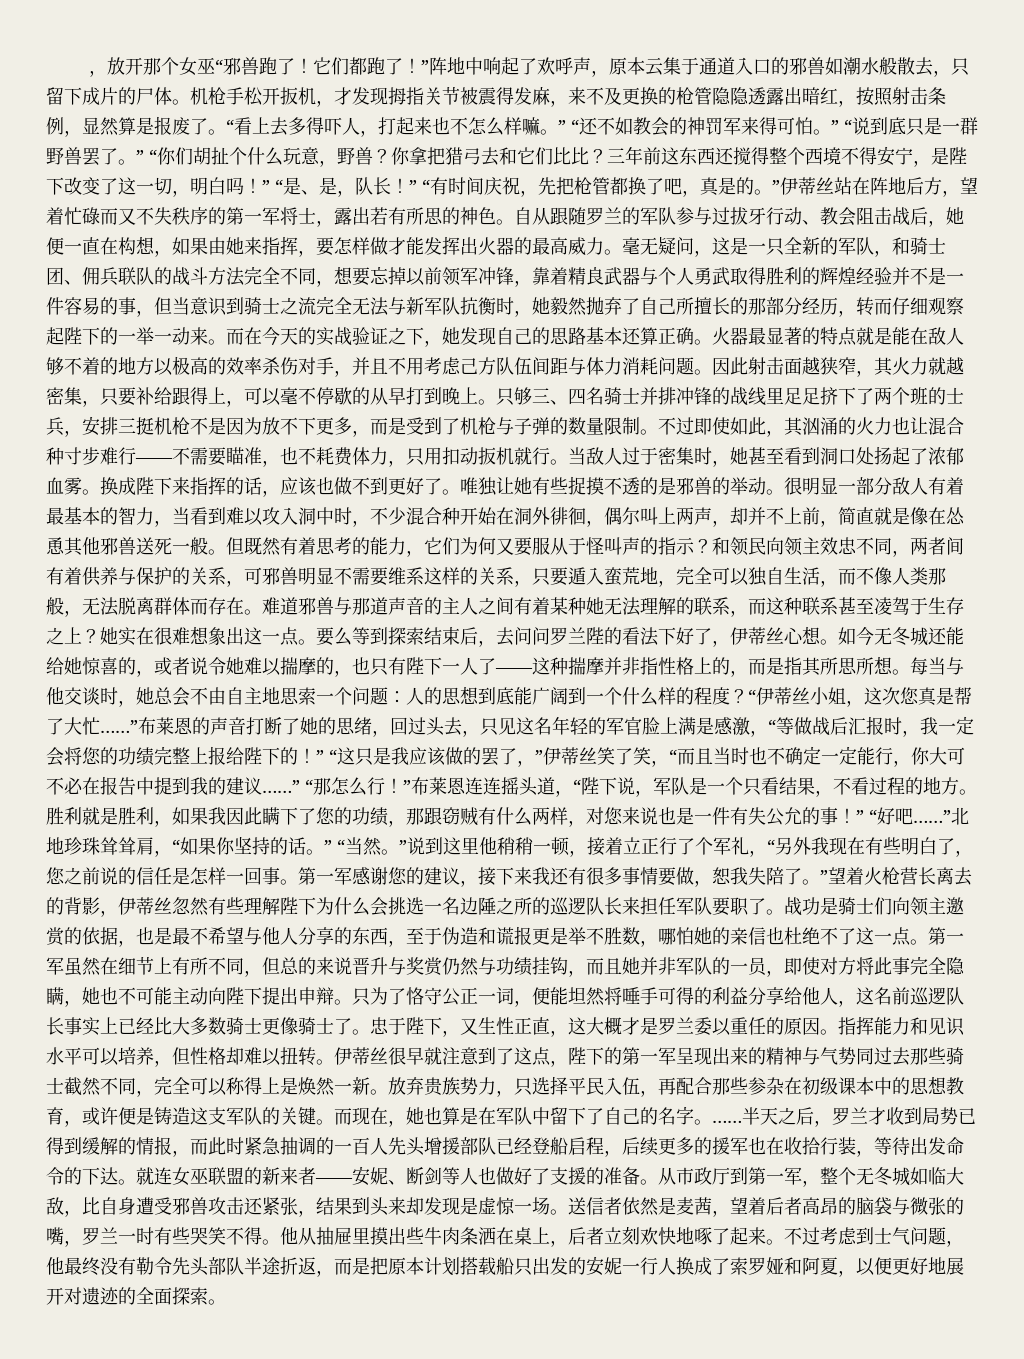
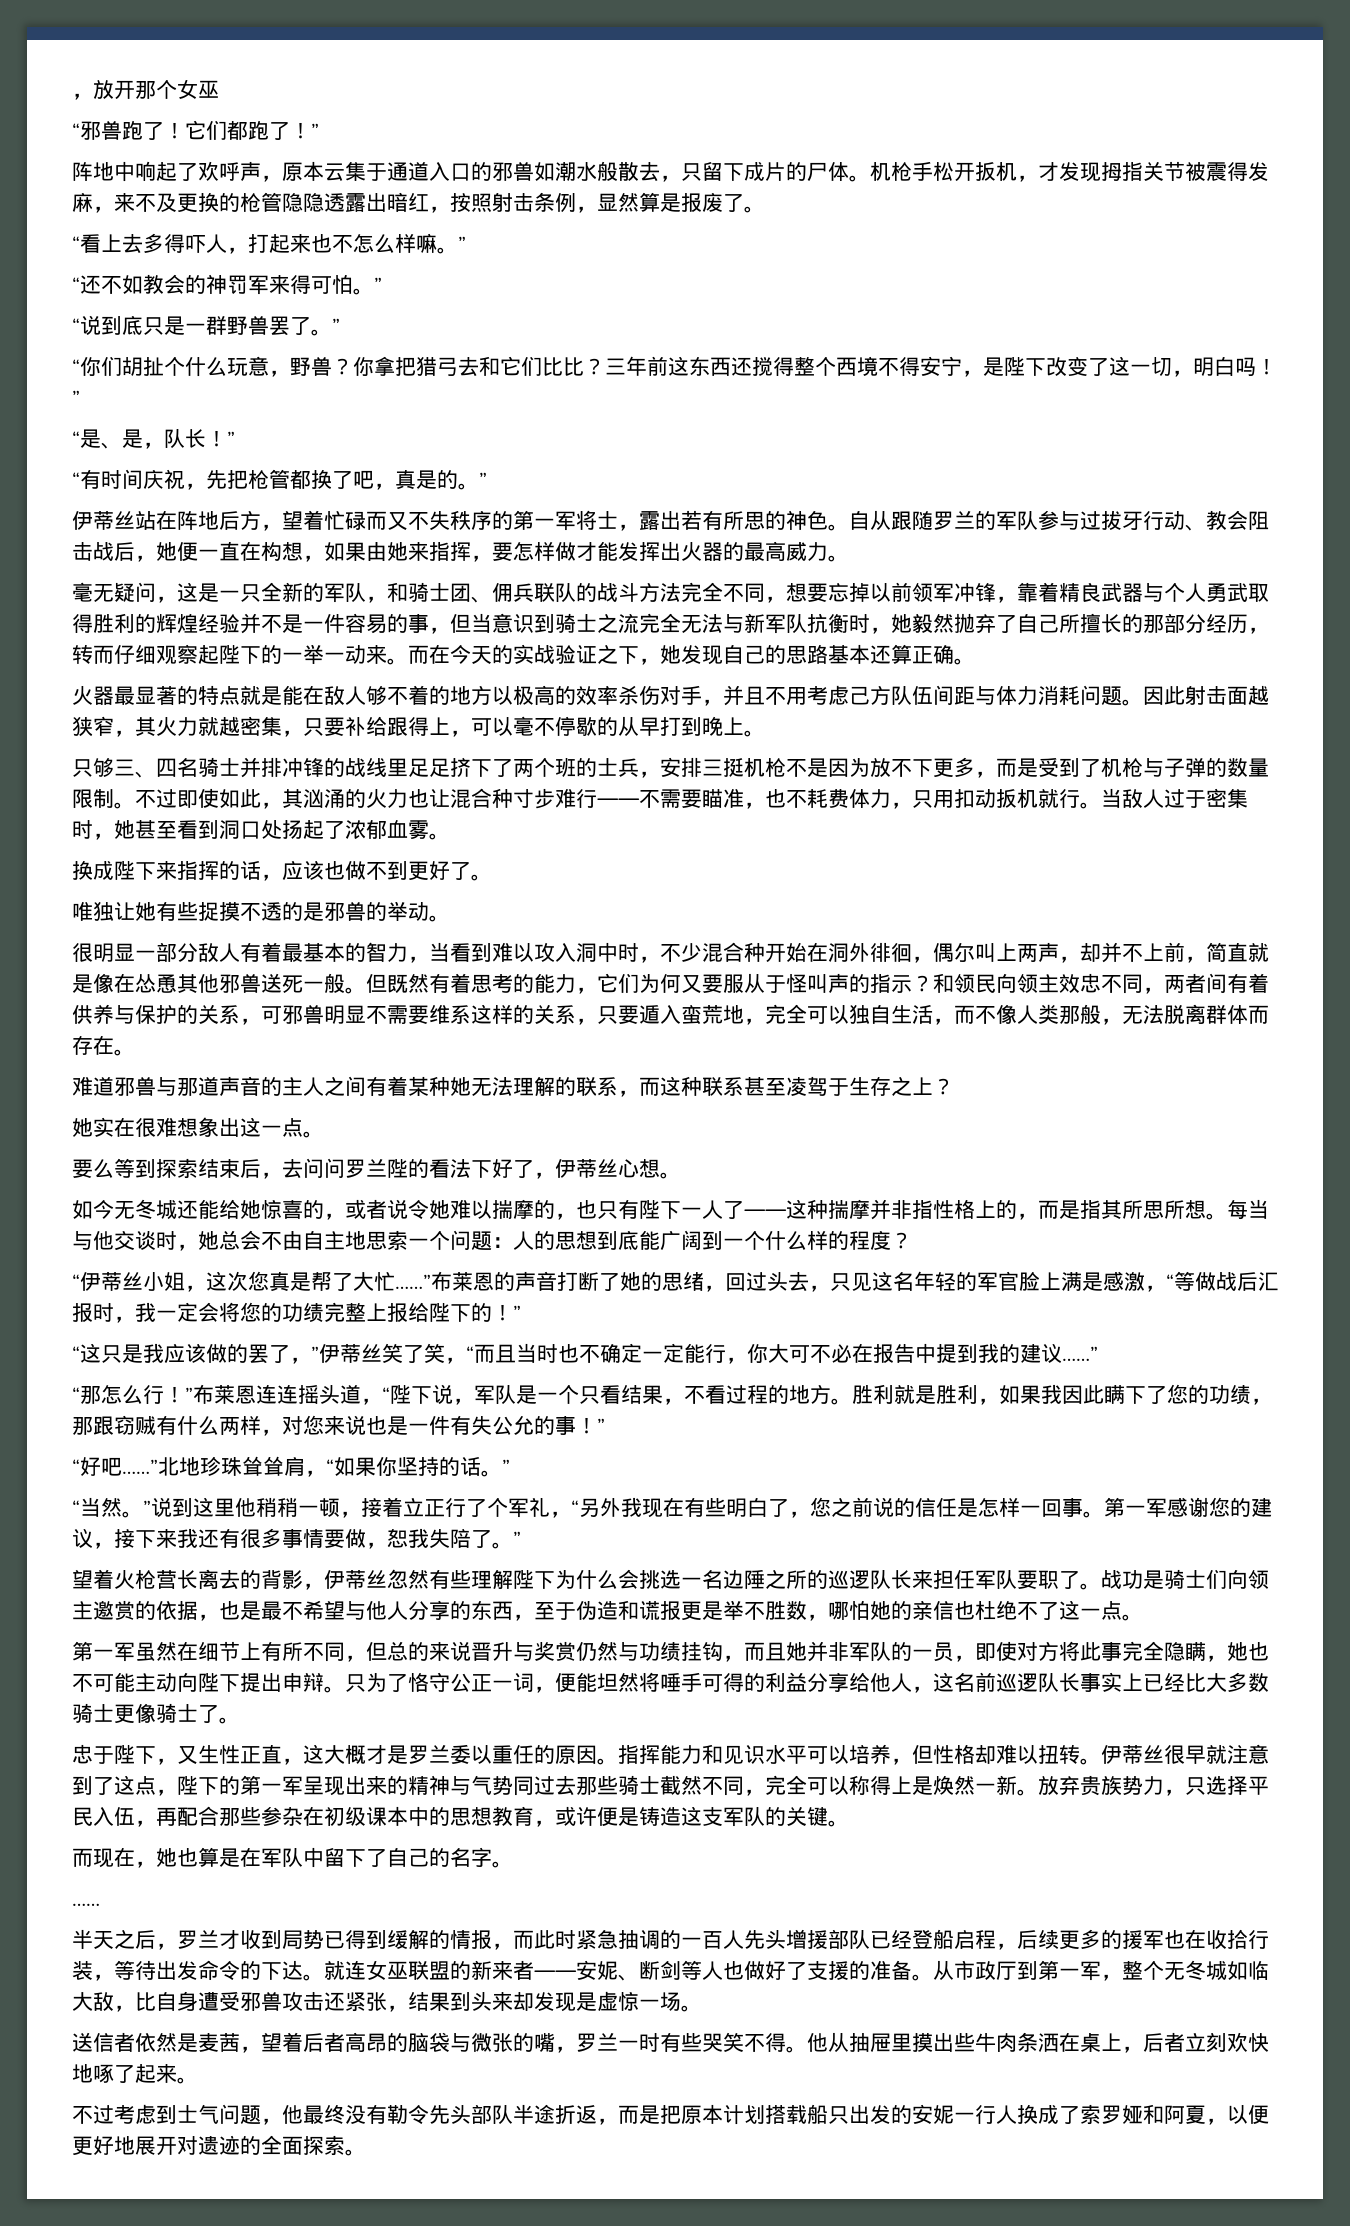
- ，放开那个女巫“邪兽跑了！
+ ，放开那个女巫
+ “邪兽跑了！
- 它们都跑了！”阵地中响起了欢呼声，原本云集于通道入口的邪兽如潮水般散去，只留下成片的尸体。
+ 它们都跑了！”
+ 阵地中响起了欢呼声，原本云集于通道入口的邪兽如潮水般散去，只留下成片的尸体。
- 机枪手松开扳机，才发现拇指关节被震得发麻，来不及更换的枪管隐隐透露出暗红，按照射击条例，显然算是报废了。“看上去多得吓人，打起来也不怎么样嘛。” “还不如教会的神罚军来得可怕。” “说到底只是一群野兽罢了。” “你们胡扯个什么玩意，野兽？
+ 机枪手松开扳机，才发现拇指关节被震得发麻，来不及更换的枪管隐隐透露出暗红，按照射击条例，显然算是报废了。
+ “看上去多得吓人，打起来也不怎么样嘛。”
+ “还不如教会的神罚军来得可怕。”
+ “说到底只是一群野兽罢了。”
+ “你们胡扯个什么玩意，野兽？
- 三年前这东西还搅得整个西境不得安宁，是陛下改变了这一切，明白吗！” “是、是，队长！” “有时间庆祝，先把枪管都换了吧，真是的。”伊蒂丝站在阵地后方，望着忙碌而又不失秩序的第一军将士，露出若有所思的神色。
+ 三年前这东西还搅得整个西境不得安宁，是陛下改变了这一切，明白吗！”
+ “是、是，队长！”
+ “有时间庆祝，先把枪管都换了吧，真是的。”
+ 伊蒂丝站在阵地后方，望着忙碌而又不失秩序的第一军将士，露出若有所思的神色。
- 自从跟随罗兰的军队参与过拔牙行动、教会阻击战后，她便一直在构想，如果由她来指挥，要怎样做才能发挥出火器的最高威力。毫无疑问，这是一只全新的军队，和骑士团、佣兵联队的战斗方法完全不同，想要忘掉以前领军冲锋，靠着精良武器与个人勇武取得胜利的辉煌经验并不是一件容易的事，但当意识到骑士之流完全无法与新军队抗衡时，她毅然抛弃了自己所擅长的那部分经历，转而仔细观察起陛下的一举一动来。
+ 自从跟随罗兰的军队参与过拔牙行动、教会阻击战后，她便一直在构想，如果由她来指挥，要怎样做才能发挥出火器的最高威力。
+ 毫无疑问，这是一只全新的军队，和骑士团、佣兵联队的战斗方法完全不同，想要忘掉以前领军冲锋，靠着精良武器与个人勇武取得胜利的辉煌经验并不是一件容易的事，但当意识到骑士之流完全无法与新军队抗衡时，她毅然抛弃了自己所擅长的那部分经历，转而仔细观察起陛下的一举一动来。
- 而在今天的实战验证之下，她发现自己的思路基本还算正确。火器最显著的特点就是能在敌人够不着的地方以极高的效率杀伤对手，并且不用考虑己方队伍间距与体力消耗问题。
+ 而在今天的实战验证之下，她发现自己的思路基本还算正确。
+ 火器最显著的特点就是能在敌人够不着的地方以极高的效率杀伤对手，并且不用考虑己方队伍间距与体力消耗问题。
- 因此射击面越狭窄，其火力就越密集，只要补给跟得上，可以毫不停歇的从早打到晚上。只够三、四名骑士并排冲锋的战线里足足挤下了两个班的士兵，安排三挺机枪不是因为放不下更多，而是受到了机枪与子弹的数量限制。
+ 因此射击面越狭窄，其火力就越密集，只要补给跟得上，可以毫不停歇的从早打到晚上。
+ 只够三、四名骑士并排冲锋的战线里足足挤下了两个班的士兵，安排三挺机枪不是因为放不下更多，而是受到了机枪与子弹的数量限制。
- 当敌人过于密集时，她甚至看到洞口处扬起了浓郁血雾。换成陛下来指挥的话，应该也做不到更好了。唯独让她有些捉摸不透的是邪兽的举动。很明显一部分敌人有着最基本的智力，当看到难以攻入洞中时，不少混合种开始在洞外徘徊，偶尔叫上两声，却并不上前，简直就是像在怂恿其他邪兽送死一般。
+ 当敌人过于密集时，她甚至看到洞口处扬起了浓郁血雾。
+ 换成陛下来指挥的话，应该也做不到更好了。
+ 唯独让她有些捉摸不透的是邪兽的举动。
+ 很明显一部分敌人有着最基本的智力，当看到难以攻入洞中时，不少混合种开始在洞外徘徊，偶尔叫上两声，却并不上前，简直就是像在怂恿其他邪兽送死一般。
- 和领民向领主效忠不同，两者间有着供养与保护的关系，可邪兽明显不需要维系这样的关系，只要遁入蛮荒地，完全可以独自生活，而不像人类那般，无法脱离群体而存在。难道邪兽与那道声音的主人之间有着某种她无法理解的联系，而这种联系甚至凌驾于生存之上？她实在很难想象出这一点。要么等到探索结束后，去问问罗兰陛的看法下好了，伊蒂丝心想。如今无冬城还能给她惊喜的，或者说令她难以揣摩的，也只有陛下一人了——这种揣摩并非指性格上的，而是指其所思所想。
+ 和领民向领主效忠不同，两者间有着供养与保护的关系，可邪兽明显不需要维系这样的关系，只要遁入蛮荒地，完全可以独自生活，而不像人类那般，无法脱离群体而存在。
+ 难道邪兽与那道声音的主人之间有着某种她无法理解的联系，而这种联系甚至凌驾于生存之上？
+ 她实在很难想象出这一点。
+ 要么等到探索结束后，去问问罗兰陛的看法下好了，伊蒂丝心想。
+ 如今无冬城还能给她惊喜的，或者说令她难以揣摩的，也只有陛下一人了——这种揣摩并非指性格上的，而是指其所思所想。
- 每当与他交谈时，她总会不由自主地思索一个问题：人的思想到底能广阔到一个什么样的程度？“伊蒂丝小姐，这次您真是帮了大忙……”
+ 每当与他交谈时，她总会不由自主地思索一个问题：人的思想到底能广阔到一个什么样的程度？
+ “伊蒂丝小姐，这次您真是帮了大忙……”
- 布莱恩的声音打断了她的思绪，回过头去，只见这名年轻的军官脸上满是感激，“等做战后汇报时，我一定会将您的功绩完整上报给陛下的！” “这只是我应该做的罢了，”伊蒂丝笑了笑，“而且当时也不确定一定能行，你大可不必在报告中提到我的建议……” “那怎么行！”布莱恩连连摇头道，“陛下说，军队是一个只看结果，不看过程的地方。
+ 布莱恩的声音打断了她的思绪，回过头去，只见这名年轻的军官脸上满是感激，“等做战后汇报时，我一定会将您的功绩完整上报给陛下的！”
+ “这只是我应该做的罢了，”伊蒂丝笑了笑，“而且当时也不确定一定能行，你大可不必在报告中提到我的建议……”
+ “那怎么行！”布莱恩连连摇头道，“陛下说，军队是一个只看结果，不看过程的地方。
- 胜利就是胜利，如果我因此瞒下了您的功绩，那跟窃贼有什么两样，对您来说也是一件有失公允的事！” “好吧……”
+ 胜利就是胜利，如果我因此瞒下了您的功绩，那跟窃贼有什么两样，对您来说也是一件有失公允的事！”
+ “好吧……”
- 北地珍珠耸耸肩，“如果你坚持的话。” “当然。”说到这里他稍稍一顿，接着立正行了个军礼，“另外我现在有些明白了，您之前说的信任是怎样一回事。
+ 北地珍珠耸耸肩，“如果你坚持的话。”
+ “当然。”说到这里他稍稍一顿，接着立正行了个军礼，“另外我现在有些明白了，您之前说的信任是怎样一回事。
- 第一军感谢您的建议，接下来我还有很多事情要做，恕我失陪了。”望着火枪营长离去的背影，伊蒂丝忽然有些理解陛下为什么会挑选一名边陲之所的巡逻队长来担任军队要职了。
+ 第一军感谢您的建议，接下来我还有很多事情要做，恕我失陪了。”
+ 望着火枪营长离去的背影，伊蒂丝忽然有些理解陛下为什么会挑选一名边陲之所的巡逻队长来担任军队要职了。
- 战功是骑士们向领主邀赏的依据，也是最不希望与他人分享的东西，至于伪造和谎报更是举不胜数，哪怕她的亲信也杜绝不了这一点。第一军虽然在细节上有所不同，但总的来说晋升与奖赏仍然与功绩挂钩，而且她并非军队的一员，即使对方将此事完全隐瞒，她也不可能主动向陛下提出申辩。
+ 战功是骑士们向领主邀赏的依据，也是最不希望与他人分享的东西，至于伪造和谎报更是举不胜数，哪怕她的亲信也杜绝不了这一点。
+ 第一军虽然在细节上有所不同，但总的来说晋升与奖赏仍然与功绩挂钩，而且她并非军队的一员，即使对方将此事完全隐瞒，她也不可能主动向陛下提出申辩。
- 只为了恪守公正一词，便能坦然将唾手可得的利益分享给他人，这名前巡逻队长事实上已经比大多数骑士更像骑士了。忠于陛下，又生性正直，这大概才是罗兰委以重任的原因。
+ 只为了恪守公正一词，便能坦然将唾手可得的利益分享给他人，这名前巡逻队长事实上已经比大多数骑士更像骑士了。
+ 忠于陛下，又生性正直，这大概才是罗兰委以重任的原因。
- 放弃贵族势力，只选择平民入伍，再配合那些参杂在初级课本中的思想教育，或许便是铸造这支军队的关键。而现在，她也算是在军队中留下了自己的名字。……半天之后，罗兰才收到局势已得到缓解的情报，而此时紧急抽调的一百人先头增援部队已经登船启程，后续更多的援军也在收拾行装，等待出发命令的下达。
+ 放弃贵族势力，只选择平民入伍，再配合那些参杂在初级课本中的思想教育，或许便是铸造这支军队的关键。
+ 而现在，她也算是在军队中留下了自己的名字。
+ ……
+ 半天之后，罗兰才收到局势已得到缓解的情报，而此时紧急抽调的一百人先头增援部队已经登船启程，后续更多的援军也在收拾行装，等待出发命令的下达。
- 从市政厅到第一军，整个无冬城如临大敌，比自身遭受邪兽攻击还紧张，结果到头来却发现是虚惊一场。送信者依然是麦茜，望着后者高昂的脑袋与微张的嘴，罗兰一时有些哭笑不得。
+ 从市政厅到第一军，整个无冬城如临大敌，比自身遭受邪兽攻击还紧张，结果到头来却发现是虚惊一场。
+ 送信者依然是麦茜，望着后者高昂的脑袋与微张的嘴，罗兰一时有些哭笑不得。
- 他从抽屉里摸出些牛肉条洒在桌上，后者立刻欢快地啄了起来。不过考虑到士气问题，他最终没有勒令先头部队半途折返，而是把原本计划搭载船只出发的安妮一行人换成了索罗娅和阿夏，以便更好地展开对遗迹的全面探索。
+ 他从抽屉里摸出些牛肉条洒在桌上，后者立刻欢快地啄了起来。
+ 不过考虑到士气问题，他最终没有勒令先头部队半途折返，而是把原本计划搭载船只出发的安妮一行人换成了索罗娅和阿夏，以便更好地展开对遗迹的全面探索。

